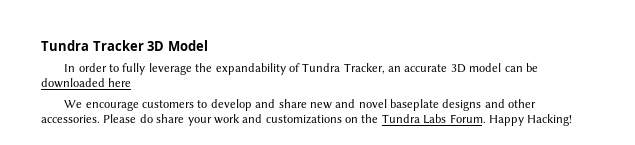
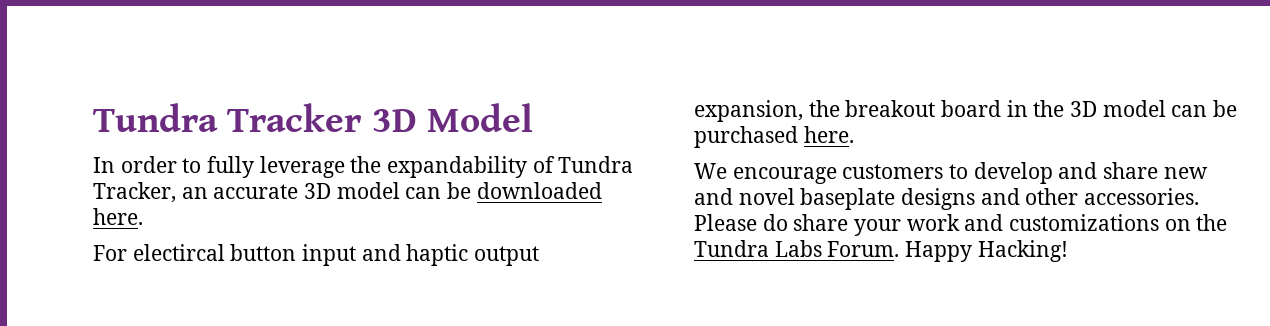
- In order to fully leverage the expandability of Tundra Tracker, an accurate 3D model can be downloaded here
+ In order to fully leverage the expandability of Tundra Tracker, an accurate 3D model can be downloaded here.
+ For electircal button input and haptic output expansion, the breakout board in the 3D model can be purchased here.

